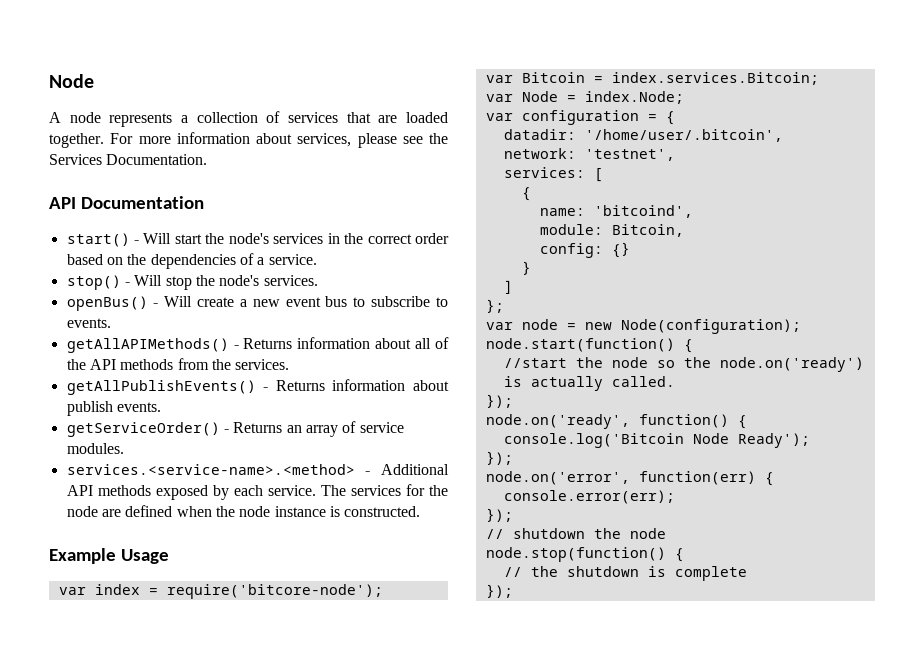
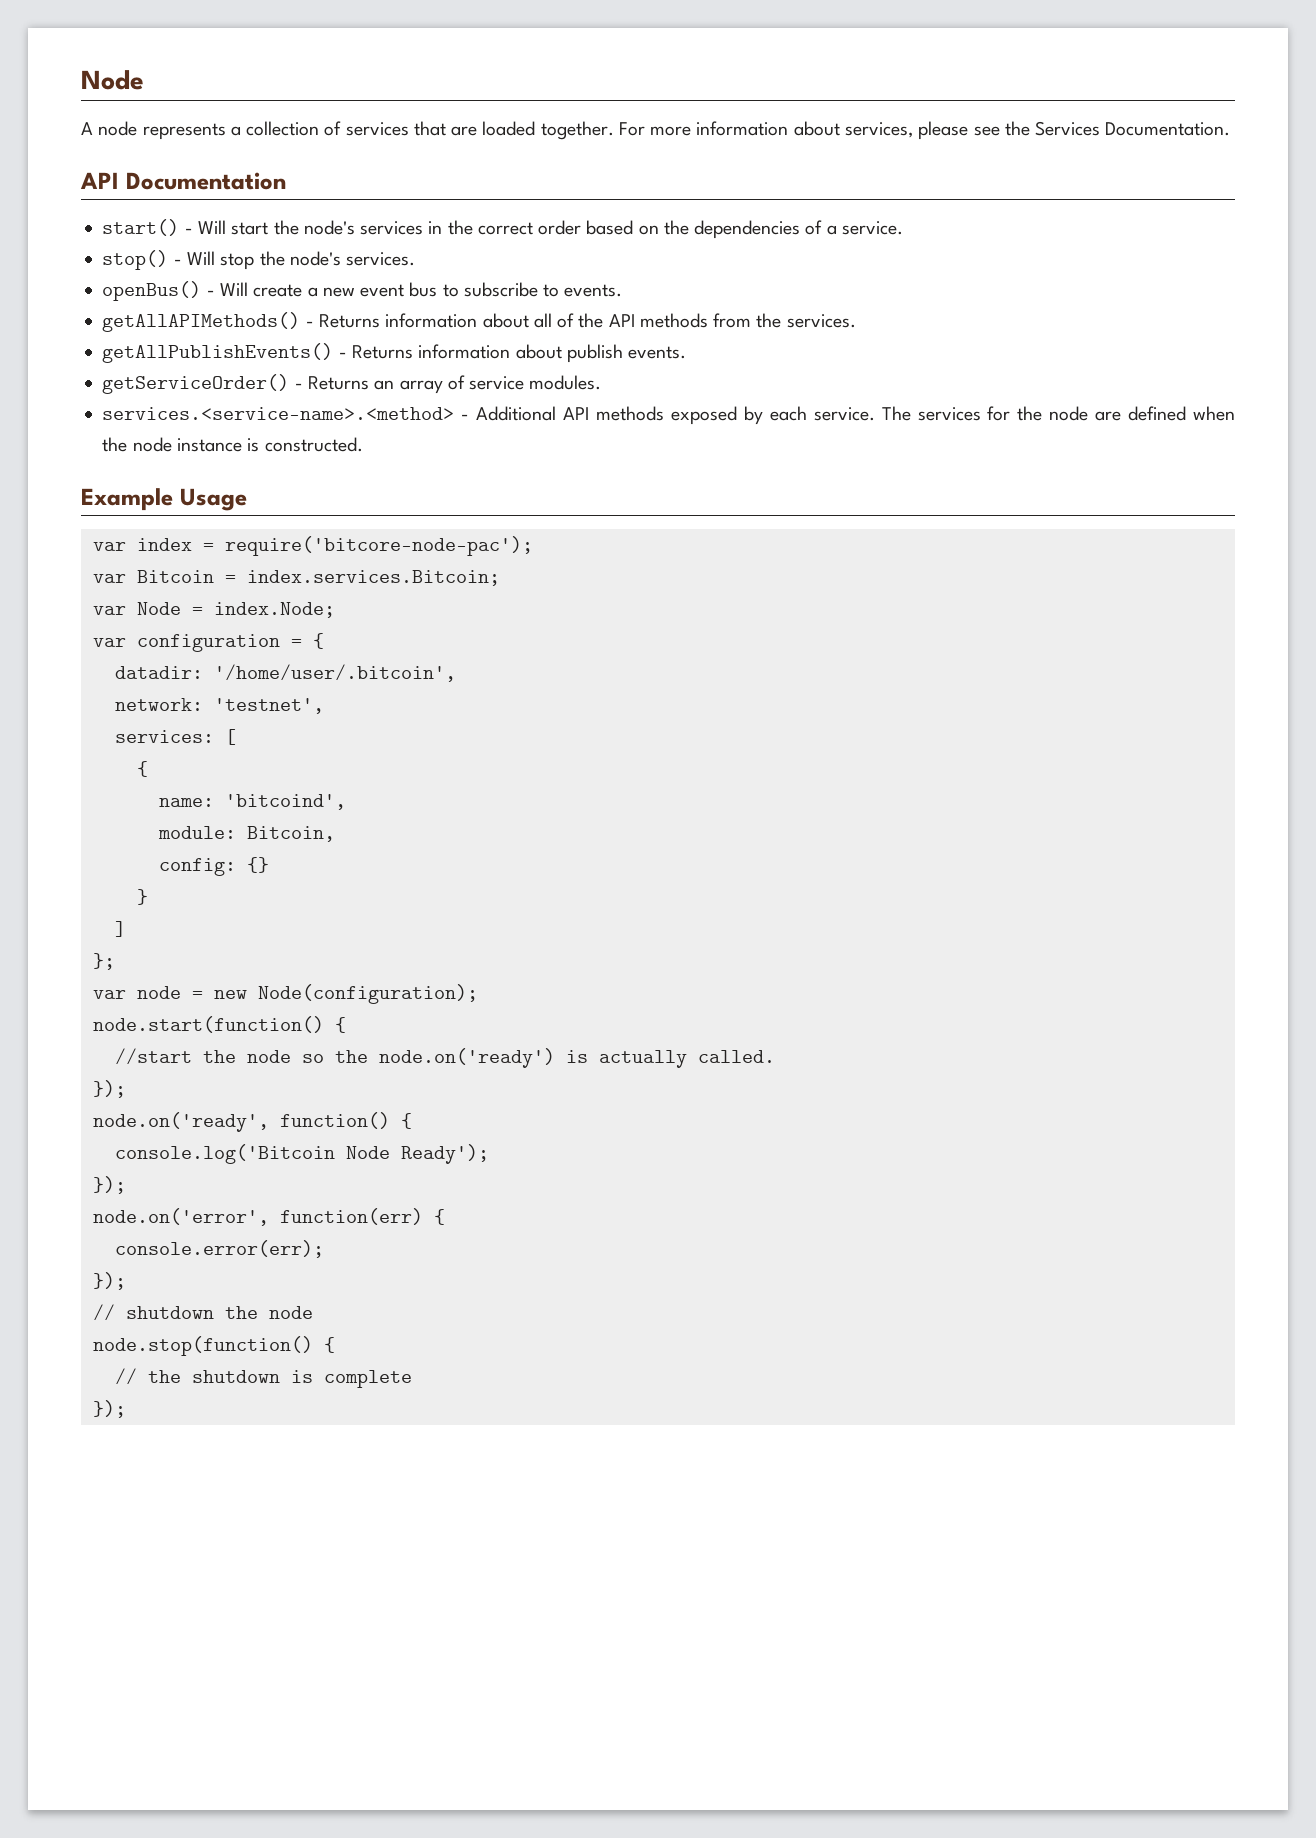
- var index = require('bitcore-node');
+ var index = require('bitcore-node-pac');

